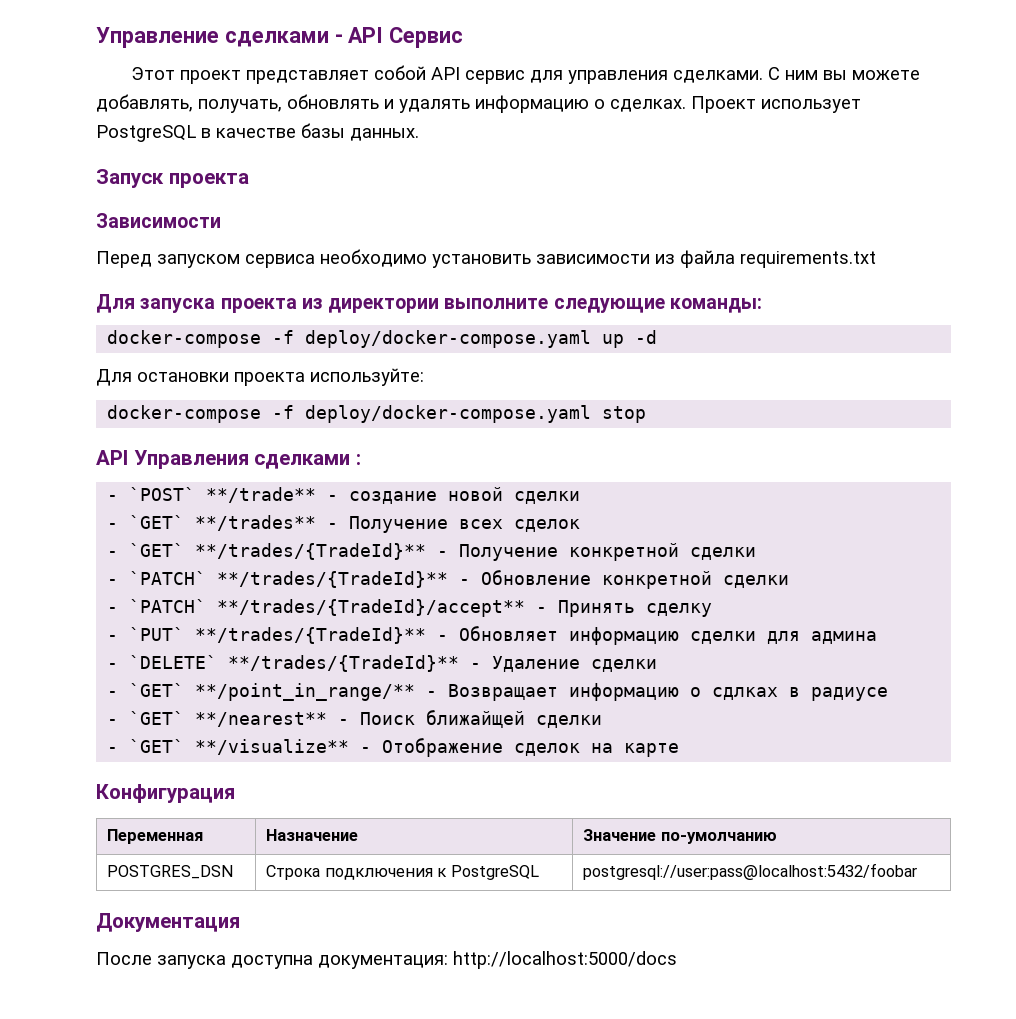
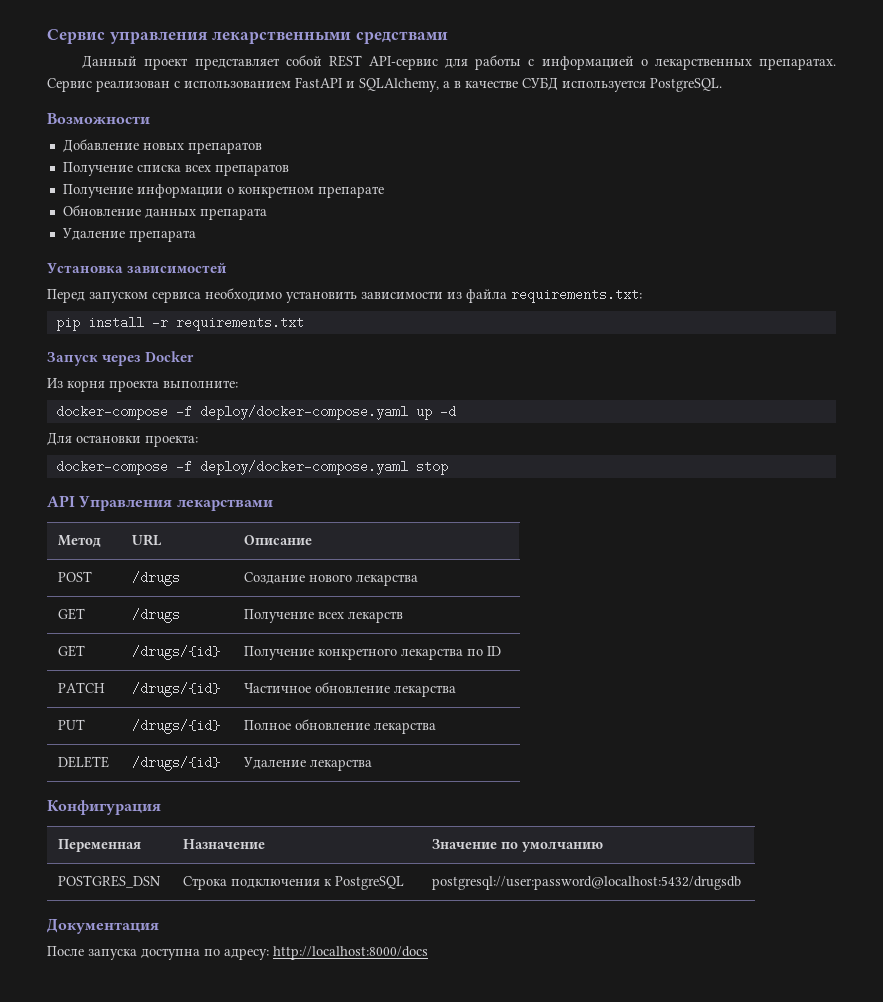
- Управление сделками - API Сервис
- Этот проект представляет собой API сервис для управления сделками. С ним вы можете добавлять, получать, обновлять и удалять информацию о сделках. Проект использует PostgreSQL в качестве базы данных.
- Запуск проекта
- Зависимости
+ Сервис управления лекарственными средствами
+ Данный проект представляет собой REST API-сервис для работы с информацией о лекарственных препаратах. Сервис реализован с использованием FastAPI и SQLAlchemy, а в качестве СУБД используется PostgreSQL.
+ Возможности
+ Добавление новых препаратов
+ Получение списка всех препаратов
+ Получение информации о конкретном препарате
+ Обновление данных препарата
+ Удаление препарата
+ Установка зависимостей
- Перед запуском сервиса необходимо установить зависимости из файла requirements.txt
- Для запуска проекта из директории выполните следующие команды:
+ Перед запуском сервиса необходимо установить зависимости из файла requirements.txt:
+ pip install -r requirements.txt
+ Запуск через Docker
+ Из корня проекта выполните:
- Для остановки проекта используйте:
+ Для остановки проекта:
- API Управления сделками :
- - `POST` **/trade** - создание новой сделки
- - `GET` **/trades** - Получение всех сделок
- - `GET` **/trades/{TradeId}** - Получение конкретной сделки
- - `PATCH` **/trades/{TradeId}** - Обновление конкретной сделки
- - `PATCH` **/trades/{TradeId}/accept** - Принять сделку
- - `PUT` **/trades/{TradeId}** - Обновляет информацию сделки для админа
- - `DELETE` **/trades/{TradeId}** - Удаление сделки
- - `GET` **/point_in_range/** - Возвращает информацию о сдлках в радиусе
- - `GET` **/nearest** - Поиск ближайщей сделки
- - `GET` **/visualize** - Отображение сделок на карте
+ API Управления лекарствами
+ Метод | URL | Описание
+ POST | /drugs | Создание нового лекарства
+ GET | /drugs | Получение всех лекарств
+ GET | /drugs/{id} | Получение конкретного лекарства по ID
+ PATCH | /drugs/{id} | Частичное обновление лекарства
+ PUT | /drugs/{id} | Полное обновление лекарства
+ DELETE | /drugs/{id} | Удаление лекарства
- Переменная | Назначение | Значение по-умолчанию
+ Переменная | Назначение | Значение по умолчанию
- POSTGRES_DSN | Строка подключения к PostgreSQL | postgresql://user:pass@localhost:5432/foobar
+ POSTGRES_DSN | Строка подключения к PostgreSQL | postgresql://user:password@localhost:5432/drugsdb
- После запуска доступна документация: http://localhost:5000/docs
+ После запуска доступна по адресу: http://localhost:8000/docs

